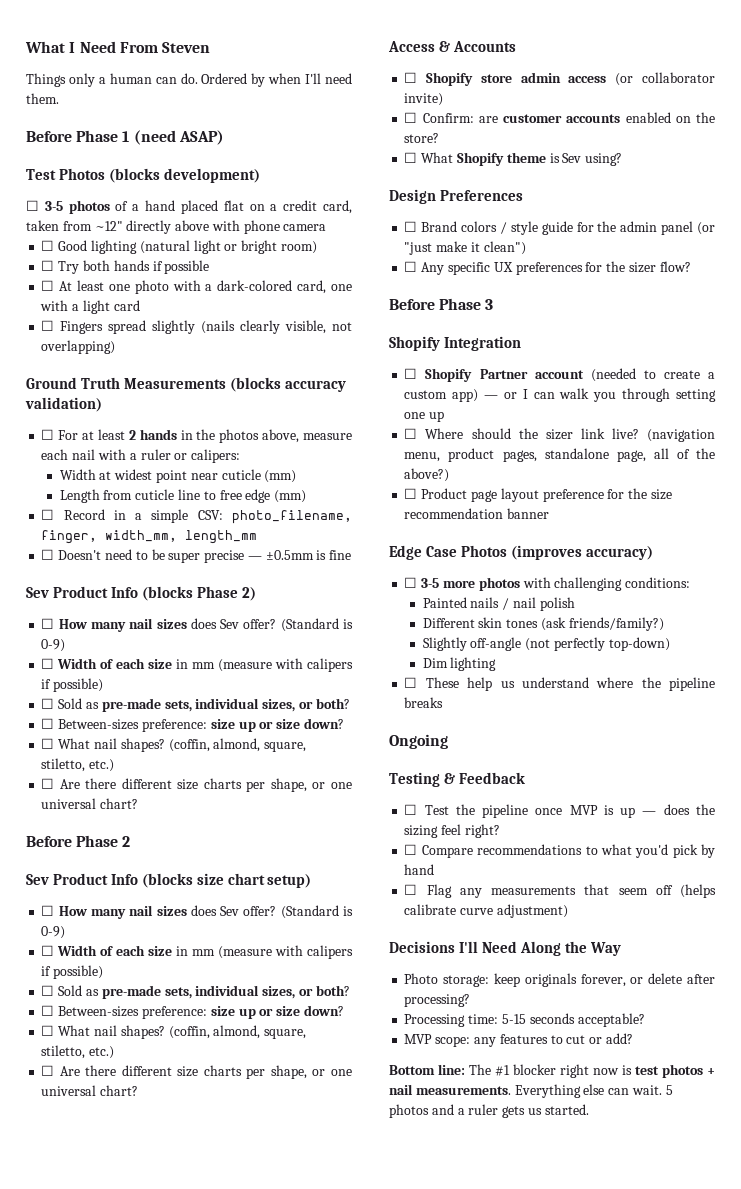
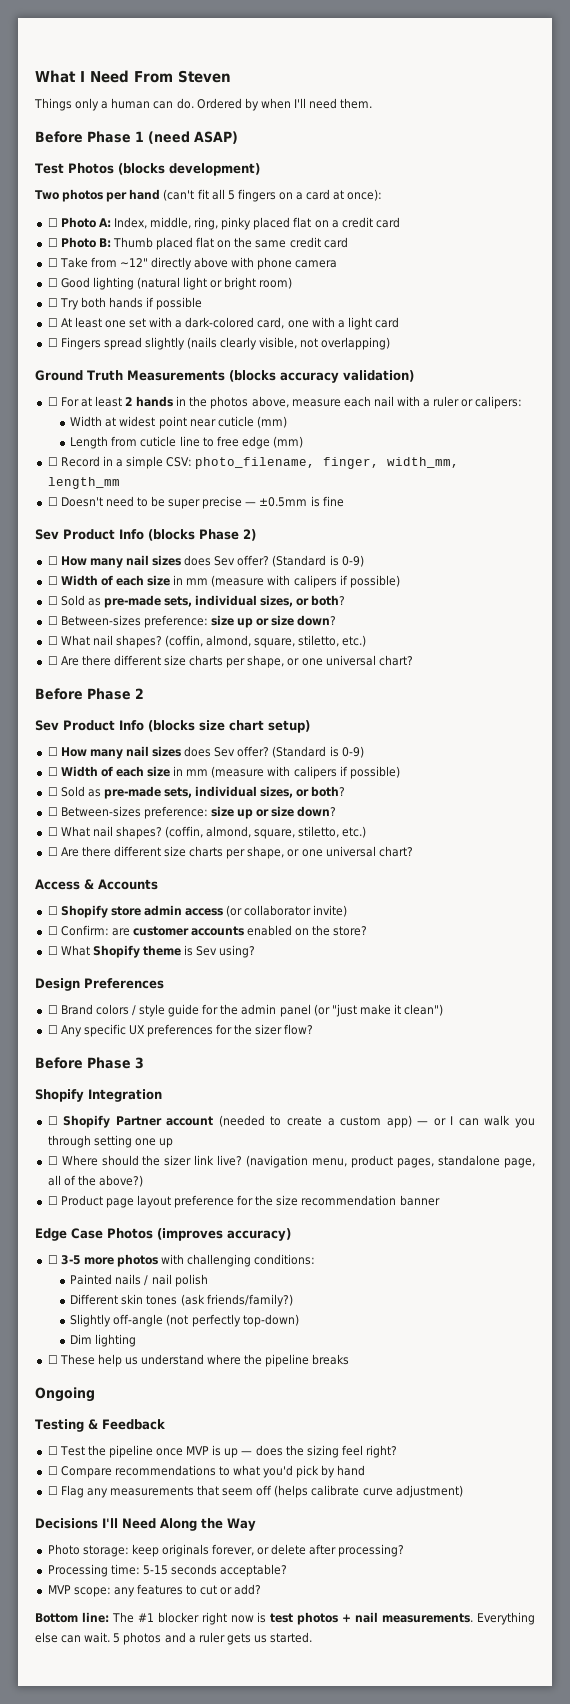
- ☐ 3-5 photos of a hand placed flat on a credit card, taken from ~12" directly above with phone camera
+ Two photos per hand (can't fit all 5 fingers on a card at once):
+ ☐ Photo A: Index, middle, ring, pinky placed flat on a credit card
+ ☐ Photo B: Thumb placed flat on the same credit card
+ ☐ Take from ~12" directly above with phone camera
- ☐ At least one photo with a dark-colored card, one with a light card
+ ☐ At least one set with a dark-colored card, one with a light card

